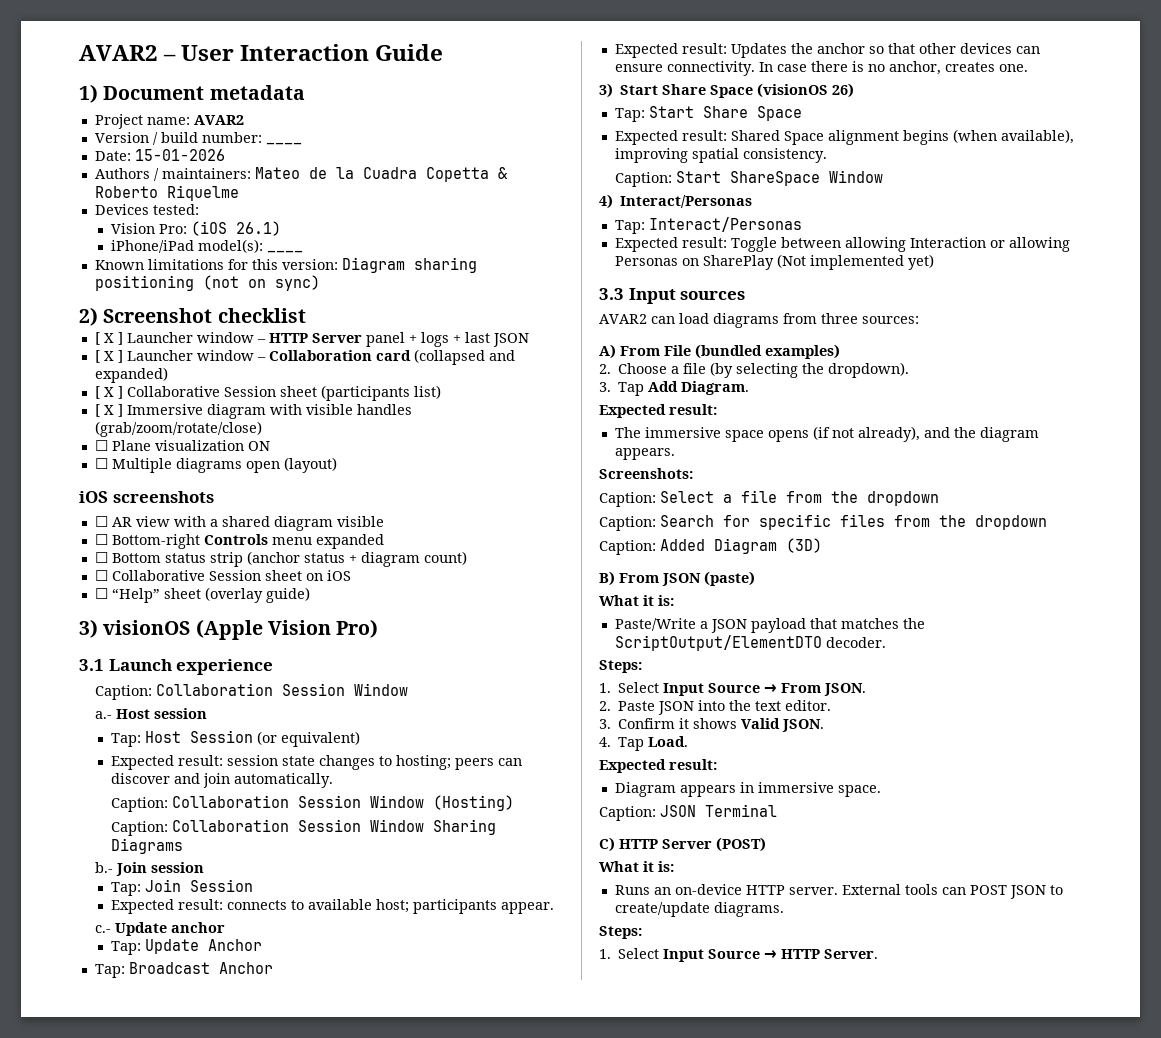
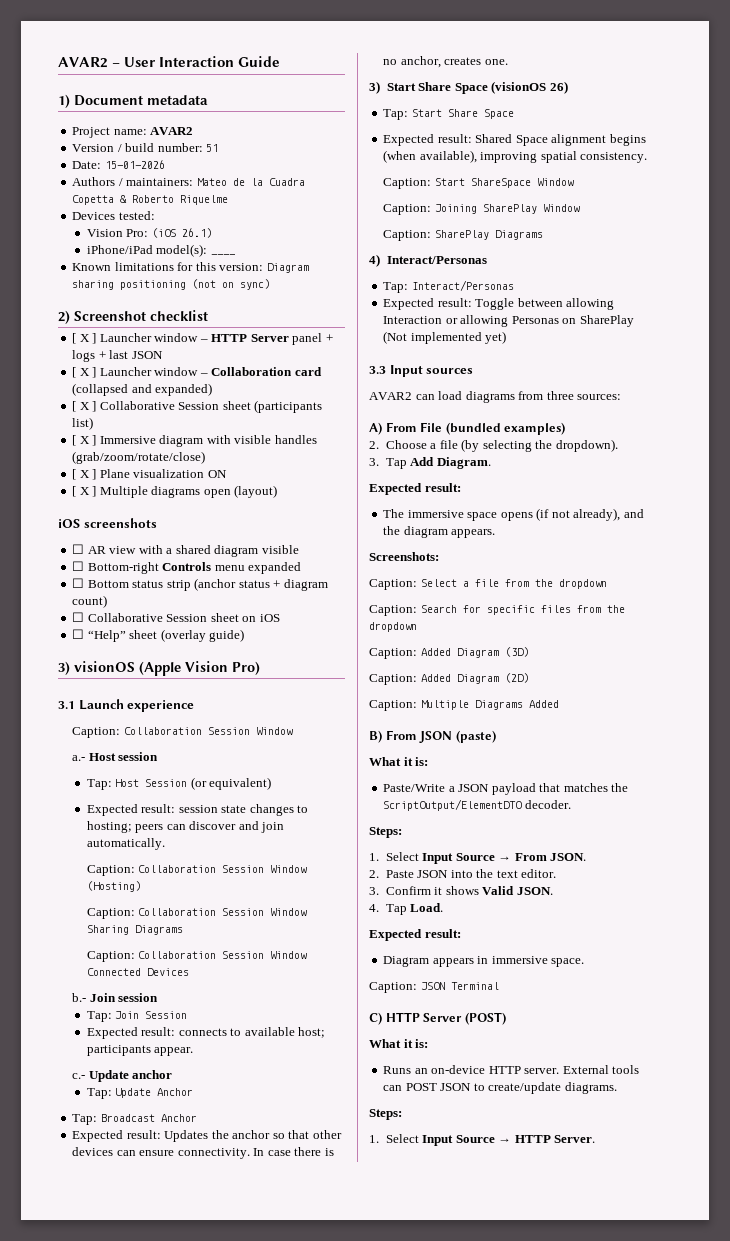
- Version / build number: ____
+ Version / build number: 51
- ☐ Plane visualization ON
+ [ X ] Plane visualization ON
- ☐ Multiple diagrams open (layout)
+ [ X ] Multiple diagrams open (layout)
+ Caption: Collaboration Session Window Connected Devices
+ Caption: Joining SharePlay Window
+ Caption: SharePlay Diagrams
+ Caption: Added Diagram (2D)
+ Caption: Multiple Diagrams Added

